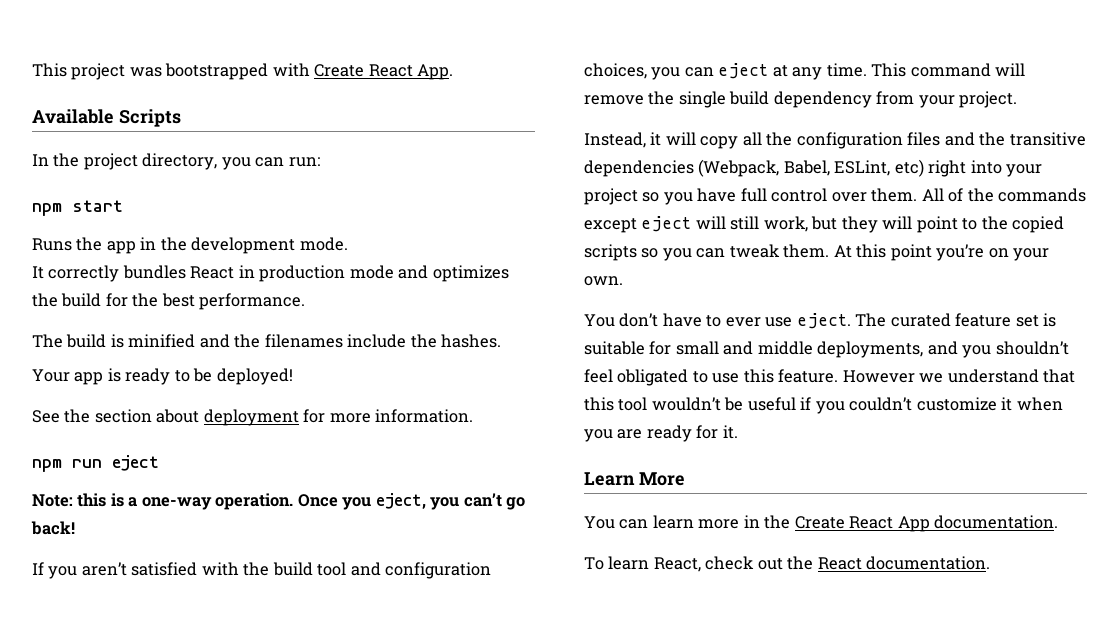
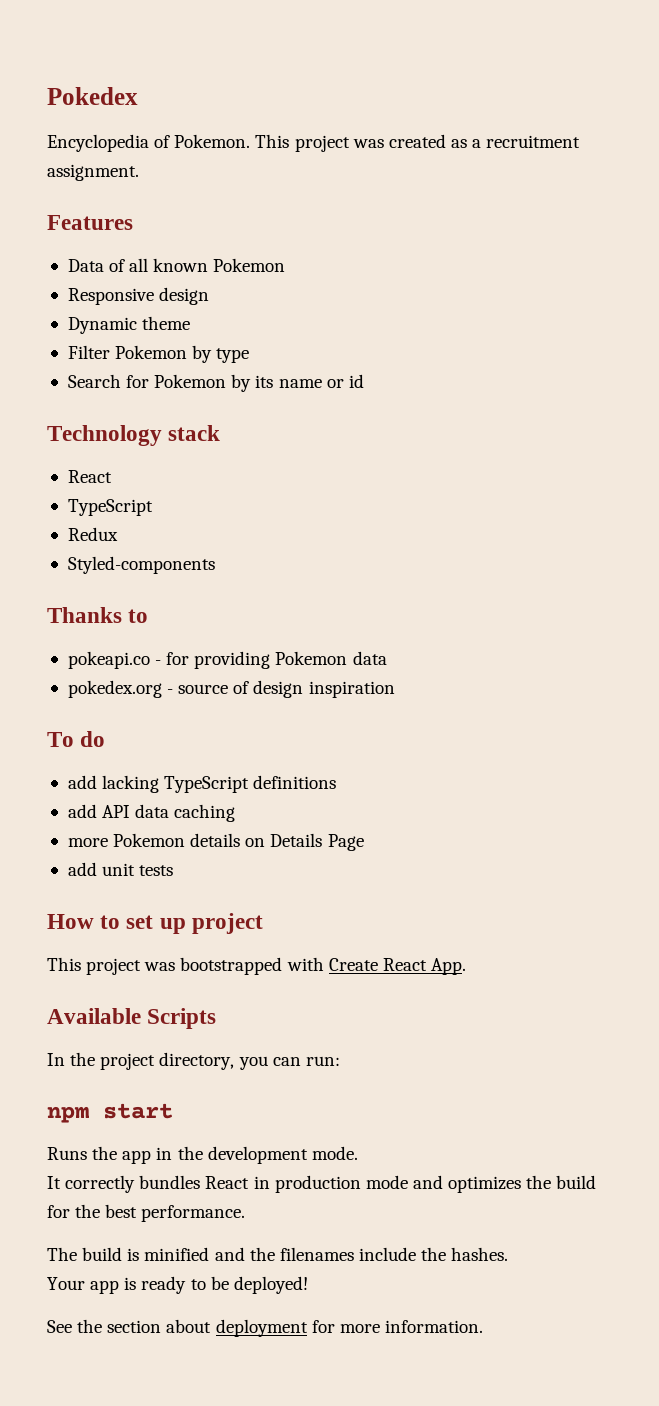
+ Pokedex
+ Encyclopedia of Pokemon. This project was created as a recruitment assignment.
+ Features
+ Data of all known Pokemon
+ Responsive design
+ Dynamic theme
+ Filter Pokemon by type
+ Search for Pokemon by its name or id
+ Technology stack
+ React
+ TypeScript
+ Redux
+ Styled-components
+ Thanks to
+ pokeapi.co - for providing Pokemon data
+ pokedex.org - source of design inspiration
+ To do
+ add lacking TypeScript definitions
+ add API data caching
+ more Pokemon details on Details Page
+ add unit tests
+ How to set up project
- npm run eject
- Note: this is a one-way operation. Once you eject, you can’t go back!
- If you aren’t satisfied with the build tool and configuration choices, you can eject at any time. This command will remove the single build dependency from your project.
- Instead, it will copy all the configuration files and the transitive dependencies (Webpack, Babel, ESLint, etc) right into your project so you have full control over them. All of the commands except eject will still work, but they will point to the copied scripts so you can tweak them. At this point you’re on your own.
- You don’t have to ever use eject. The curated feature set is suitable for small and middle deployments, and you shouldn’t feel obligated to use this feature. However we understand that this tool wouldn’t be useful if you couldn’t customize it when you are ready for it.
- Learn More
- You can learn more in the Create React App documentation.
- To learn React, check out the React documentation.

